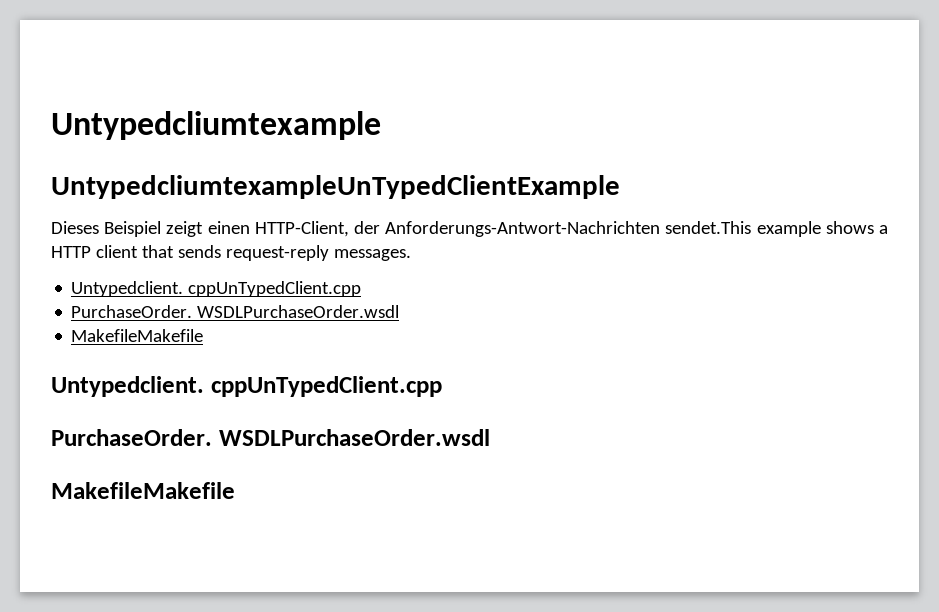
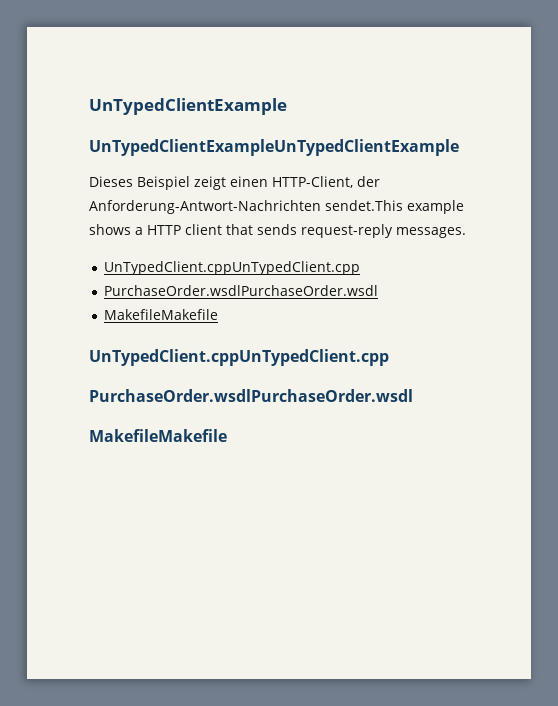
- Untypedcliumtexample
- UntypedcliumtexampleUnTypedClientExample
+ UnTypedClientExample
+ UnTypedClientExampleUnTypedClientExample
- Dieses Beispiel zeigt einen HTTP-Client, der Anforderungs-Antwort-Nachrichten sendet.This example shows a HTTP client that sends request-reply messages.
- Untypedclient. cppUnTypedClient.cpp
- PurchaseOrder. WSDLPurchaseOrder.wsdl
+ Dieses Beispiel zeigt einen HTTP-Client, der Anforderung-Antwort-Nachrichten sendet.This example shows a HTTP client that sends request-reply messages.
+ UnTypedClient.cppUnTypedClient.cpp
+ PurchaseOrder.wsdlPurchaseOrder.wsdl
  MakefileMakefile
- Untypedclient. cppUnTypedClient.cpp
- PurchaseOrder. WSDLPurchaseOrder.wsdl
+ UnTypedClient.cppUnTypedClient.cpp
+ PurchaseOrder.wsdlPurchaseOrder.wsdl

